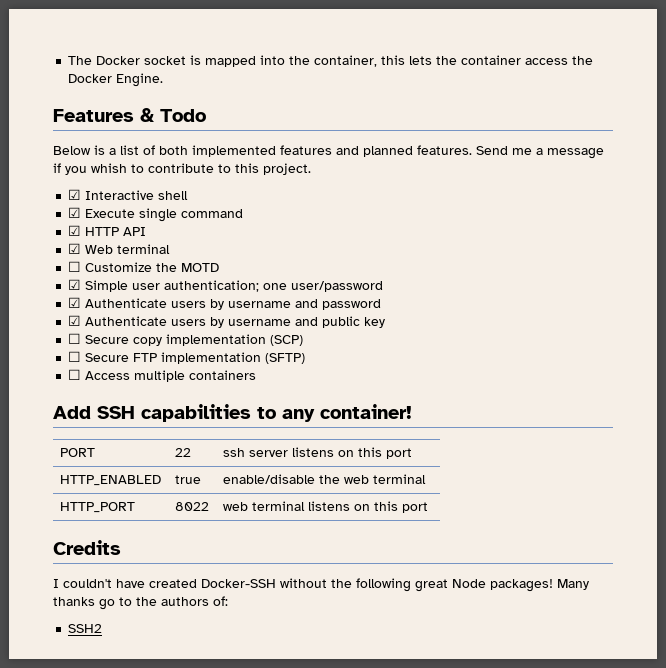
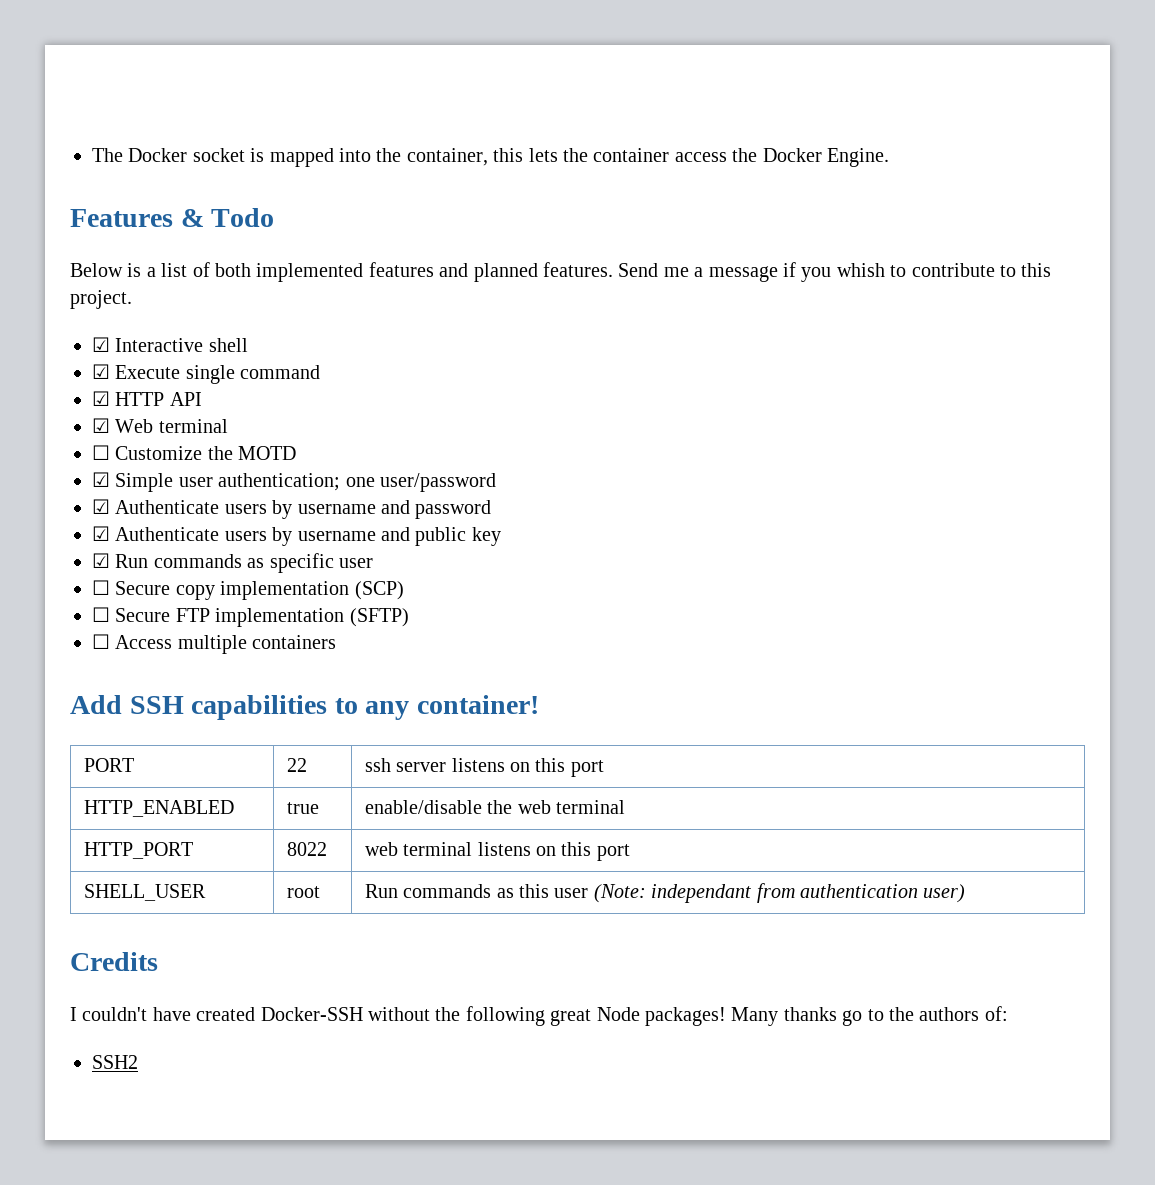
+ ☑ Run commands as specific user
+ SHELL_USER | root | Run commands as this user (Note: independant from authentication user)

